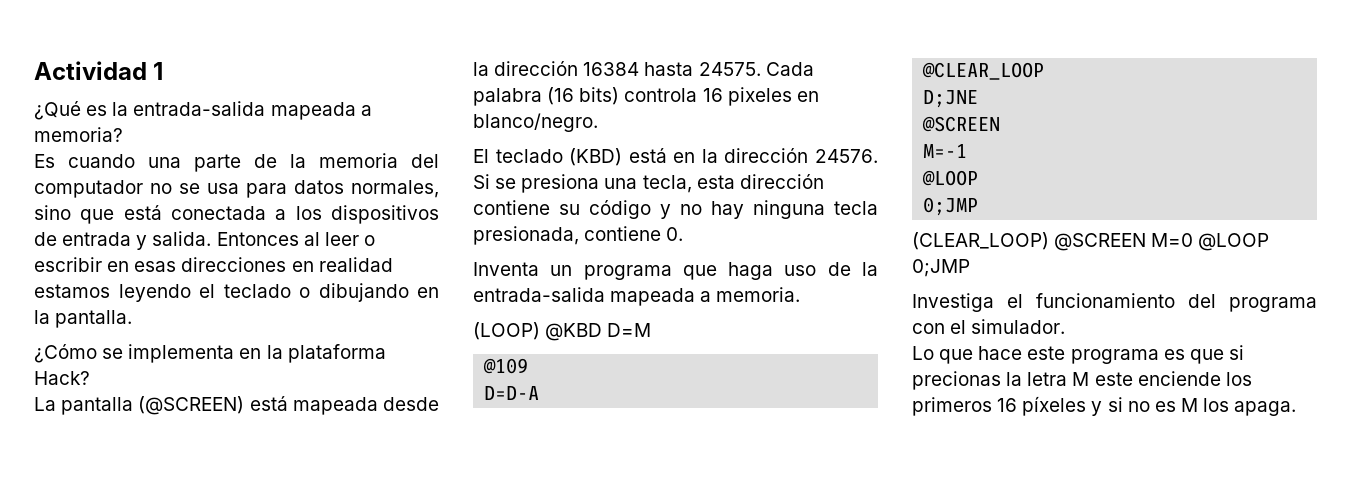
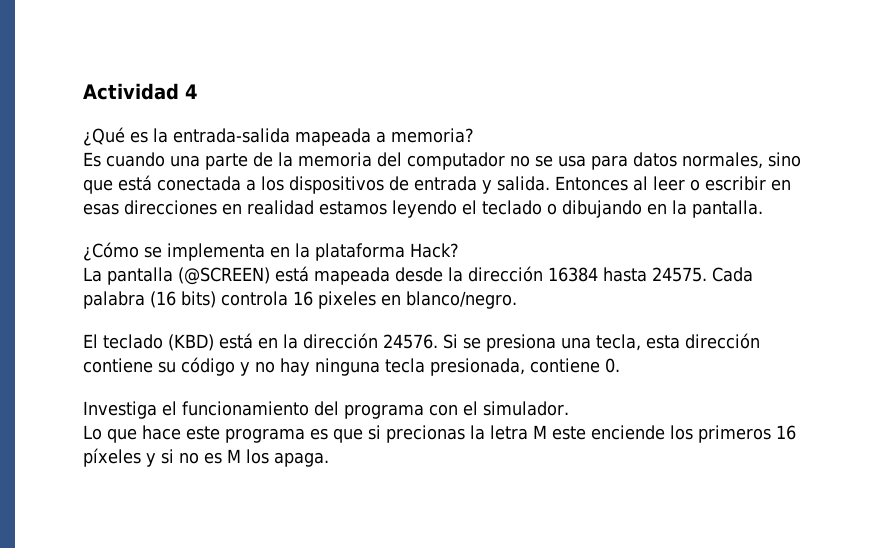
- Actividad 1
+ Actividad 4
- Inventa un programa que haga uso de la entrada-salida mapeada a memoria.
- (LOOP) @KBD D=M
- @109
- D=D-A
- @CLEAR_LOOP
- D;JNE
- @SCREEN
- M=-1
- @LOOP
- 0;JMP
- (CLEAR_LOOP) @SCREEN M=0 @LOOP 0;JMP

